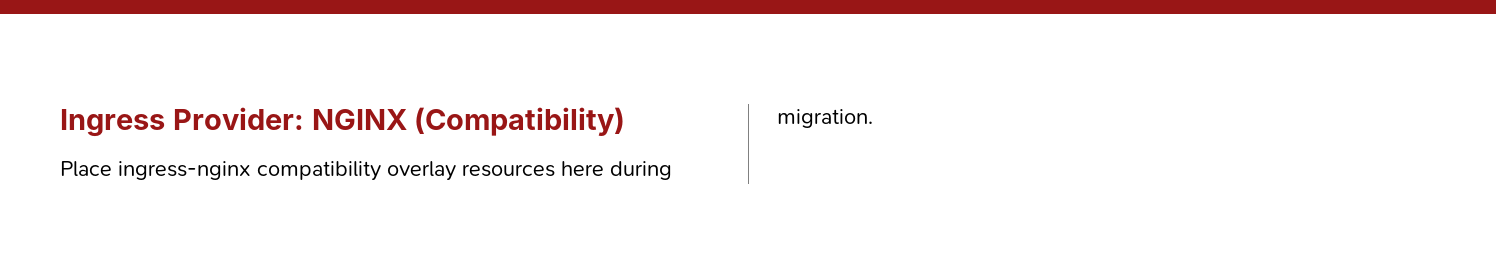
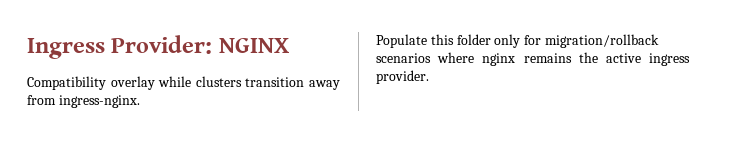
- Ingress Provider: NGINX (Compatibility)
- Place ingress-nginx compatibility overlay resources here during migration.
+ Ingress Provider: NGINX
+ Compatibility overlay while clusters transition away from ingress-nginx.
+ Populate this folder only for migration/rollback scenarios where nginx remains the active ingress provider.

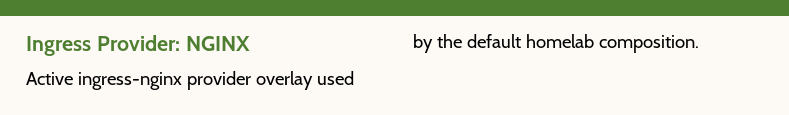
- Compatibility overlay while clusters transition away from ingress-nginx.
- Populate this folder only for migration/rollback scenarios where nginx remains the active ingress provider.
+ Active ingress-nginx provider overlay used by the default homelab composition.

